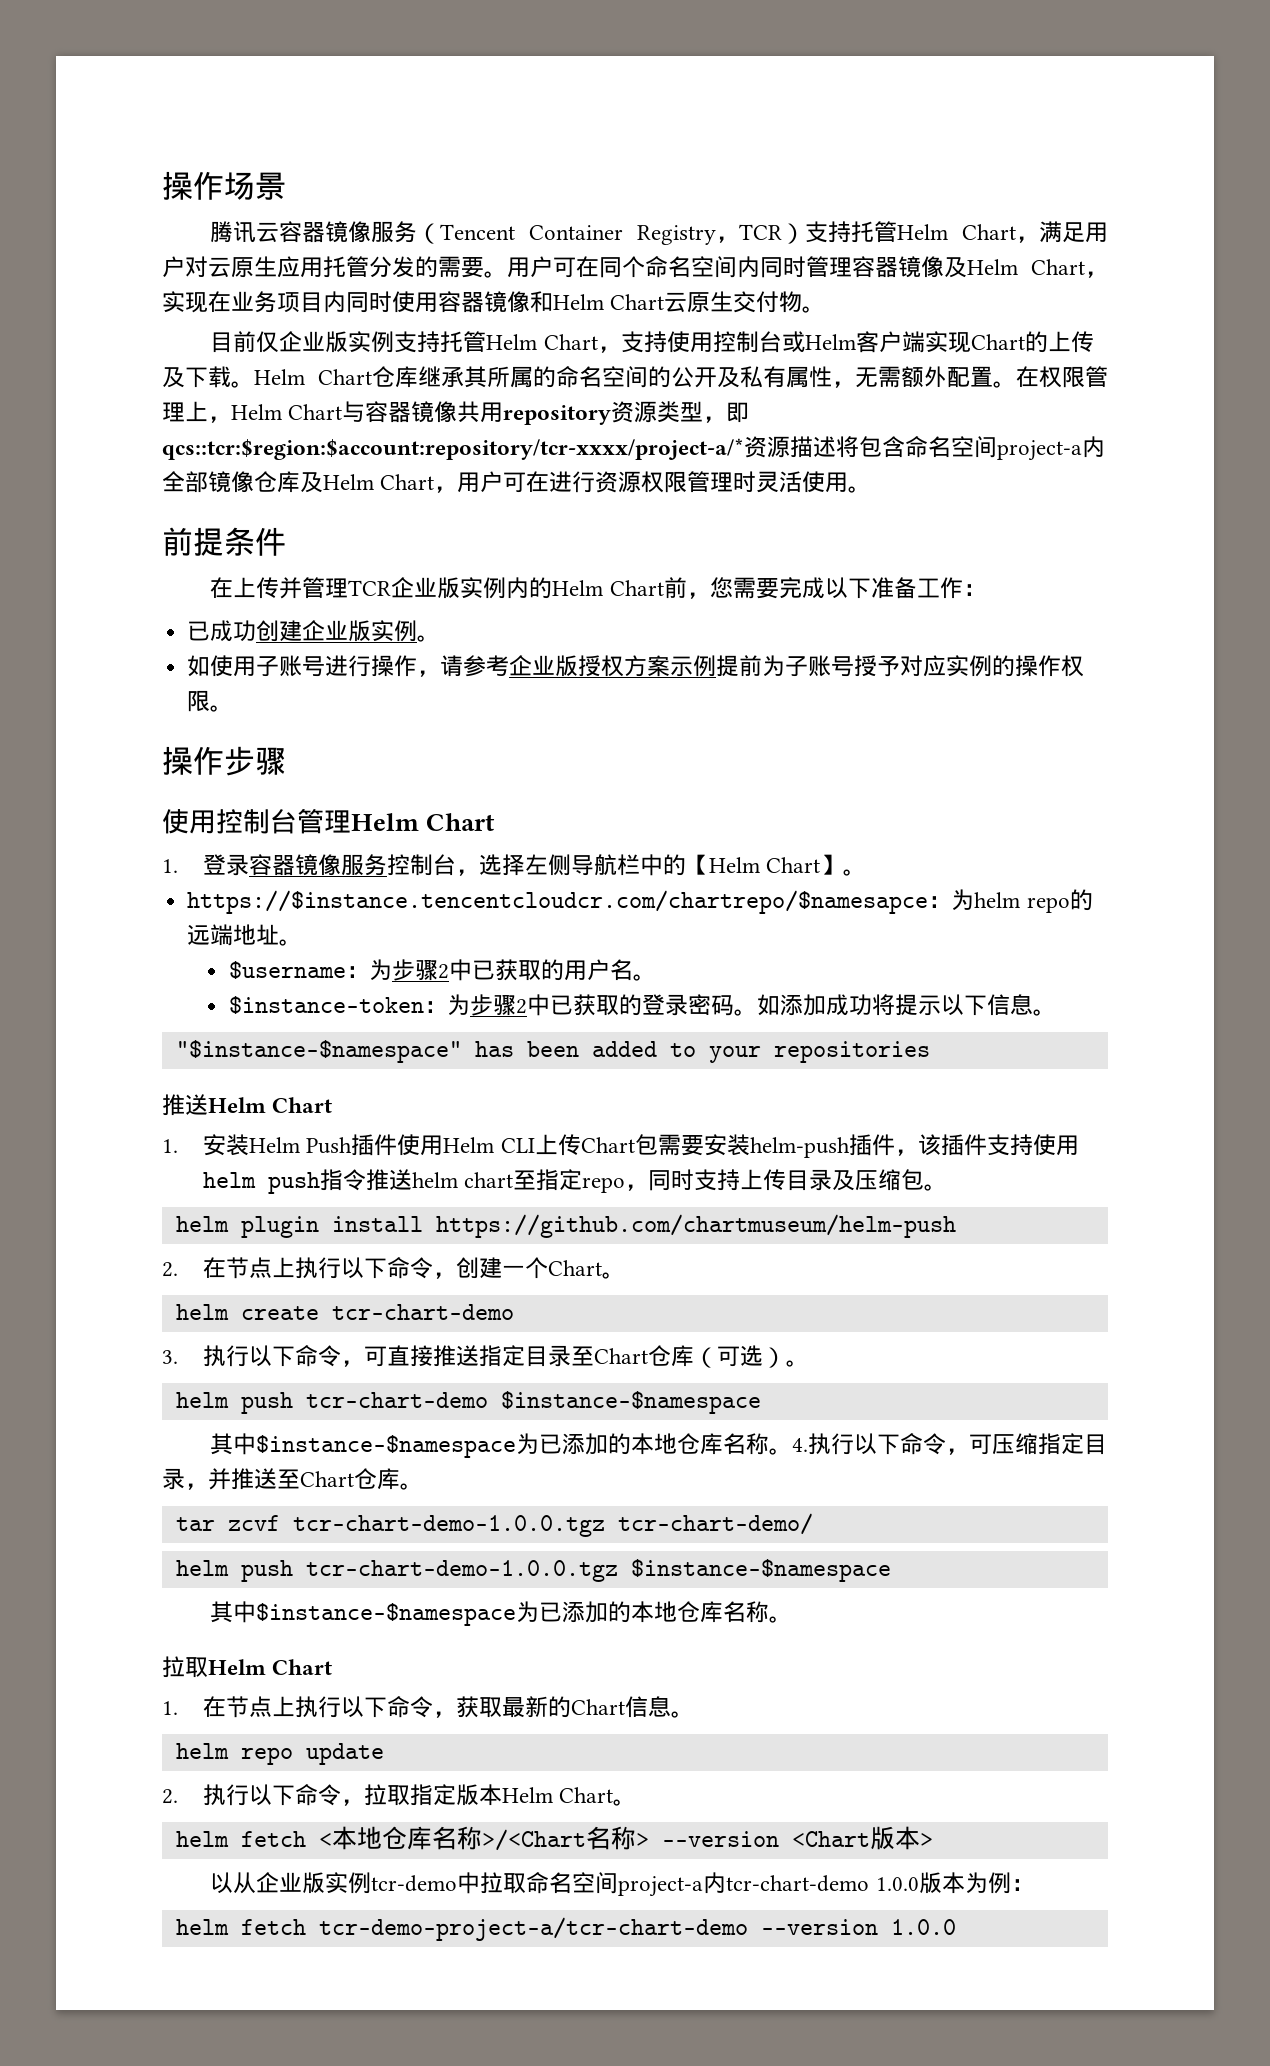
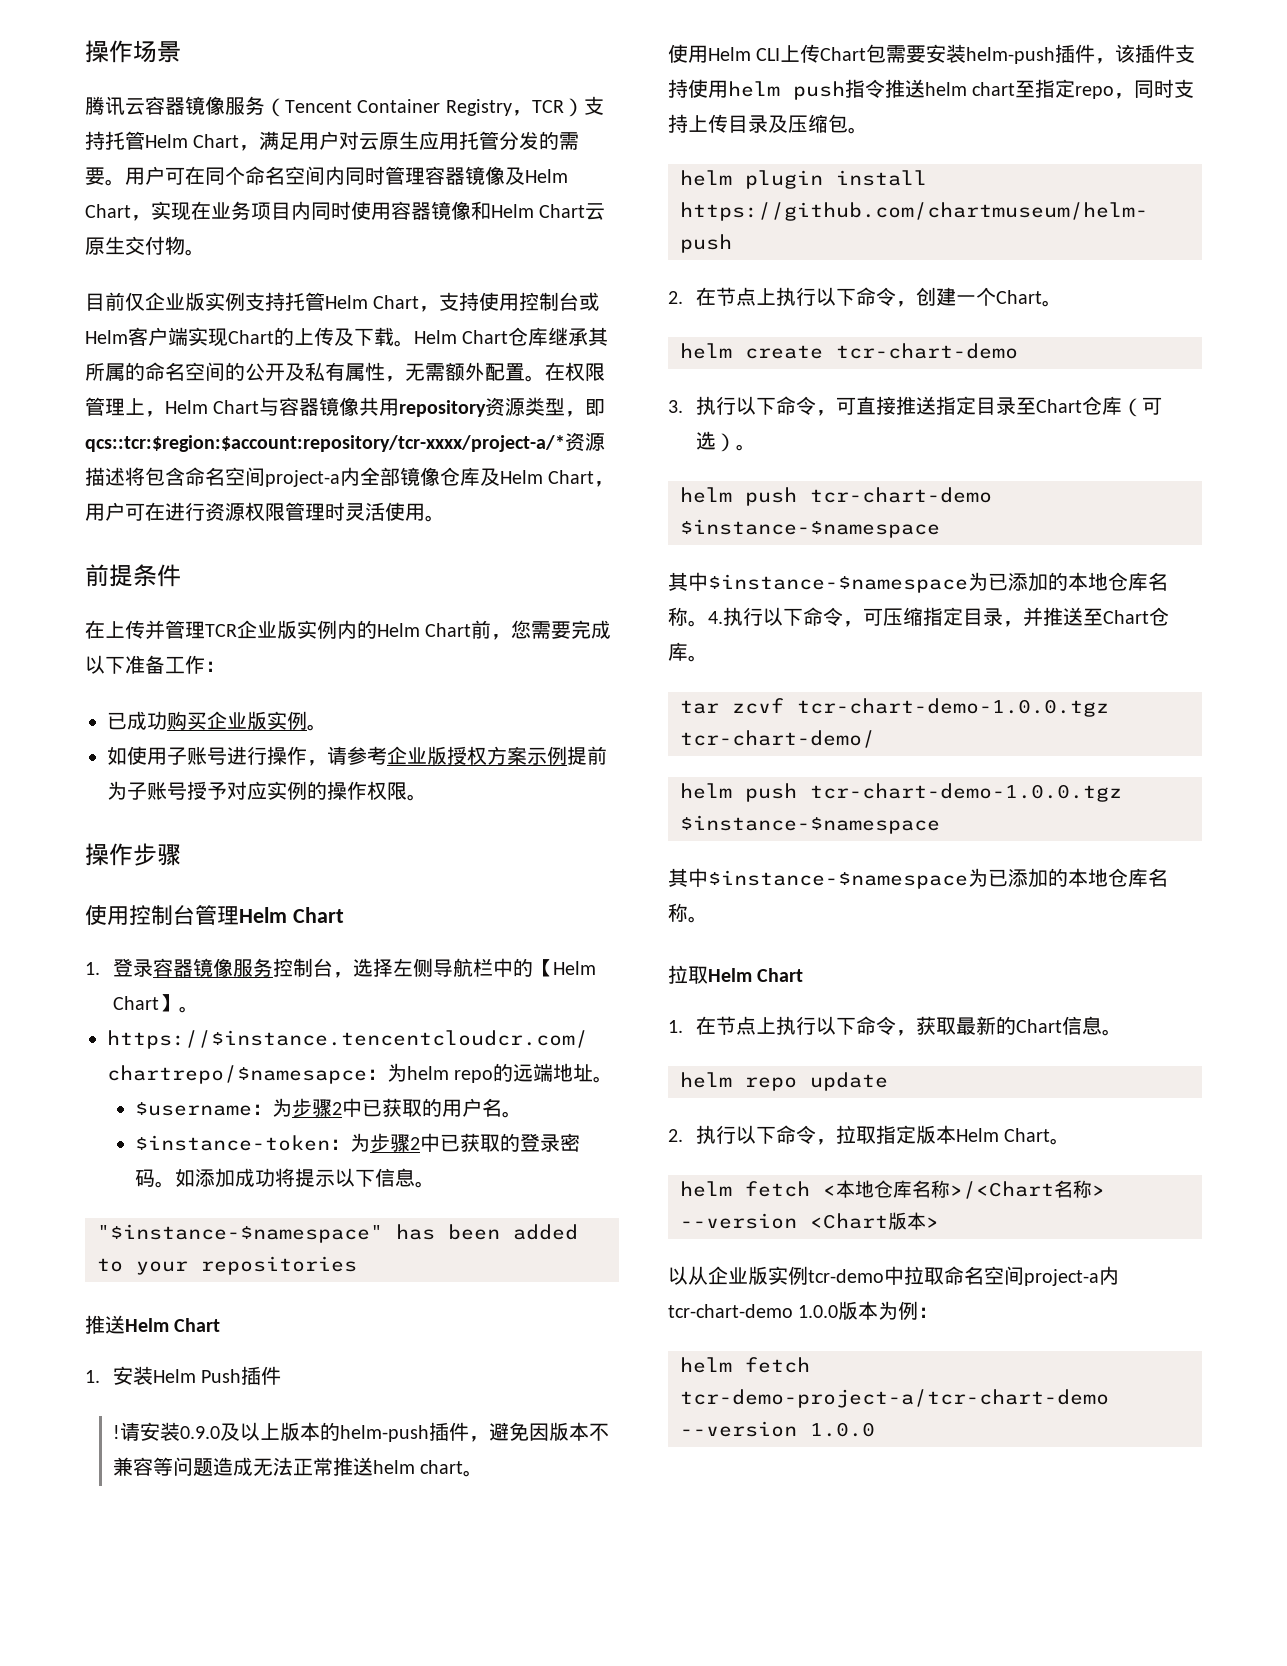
- 已成功创建企业版实例。
+ 已成功购买企业版实例。
- 1.安装Helm Push插件使用Helm CLI上传Chart包需要安装helm-push插件，该插件支持使用helm push指令推送helm chart至指定repo，同时支持上传目录及压缩包。
+ 1.安装Helm Push插件
+ !请安装0.9.0及以上版本的helm-push插件，避免因版本不兼容等问题造成无法正常推送helm chart。
+ 使用Helm CLI上传Chart包需要安装helm-push插件，该插件支持使用helm push指令推送helm chart至指定repo，同时支持上传目录及压缩包。

